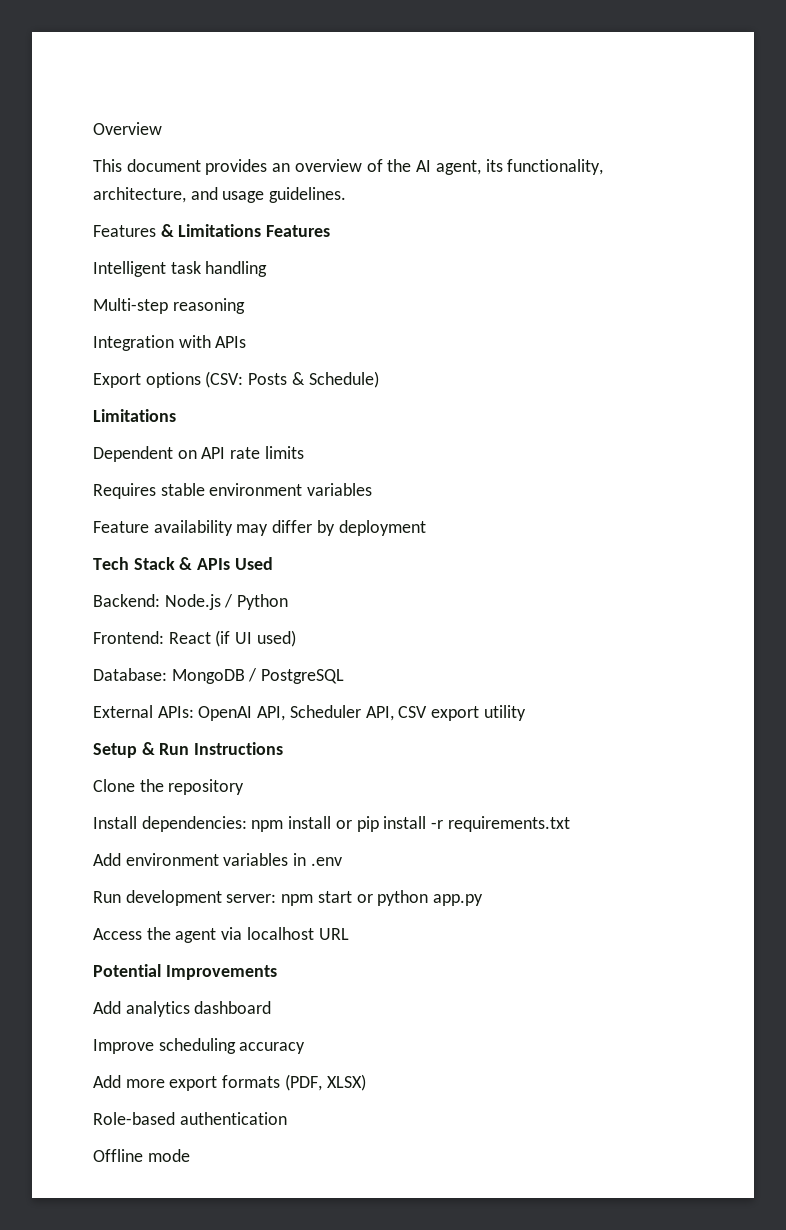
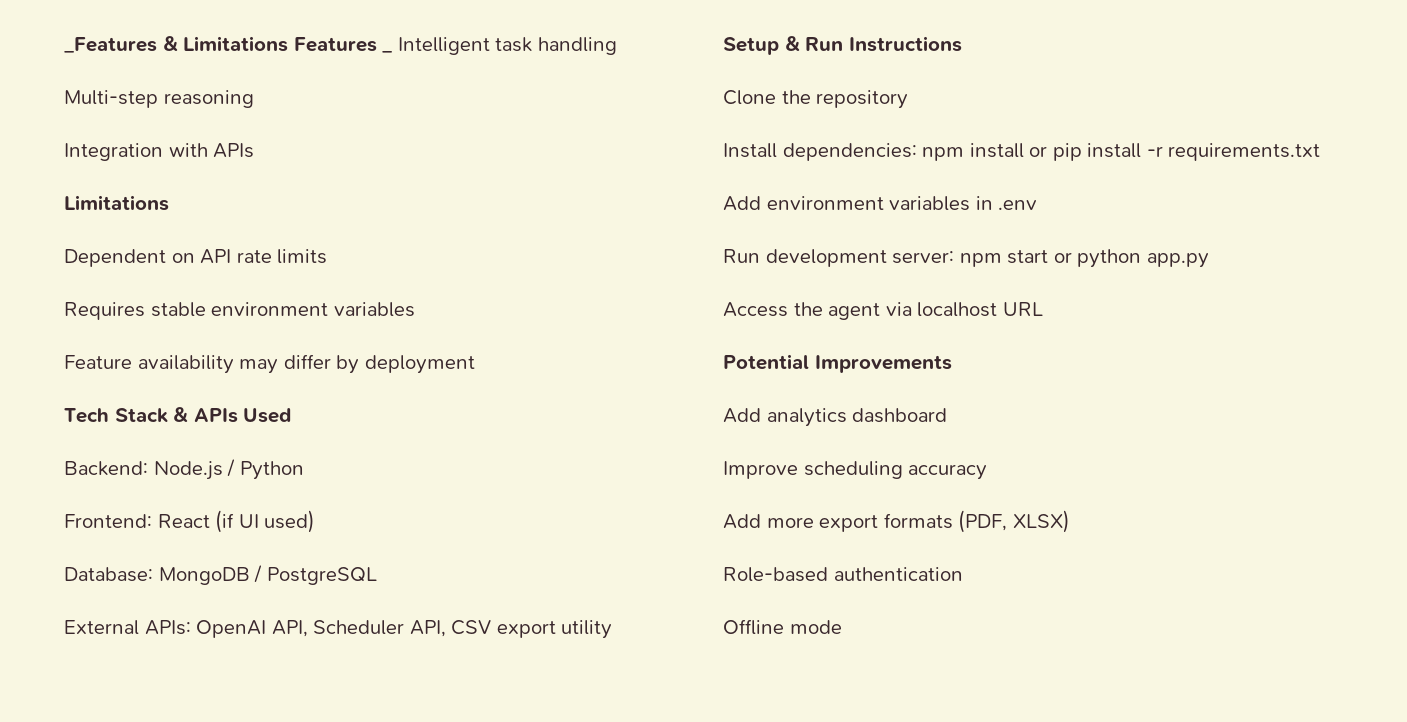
- Overview
- This document provides an overview of the AI agent, its functionality, architecture, and usage guidelines.
- Features & Limitations Features
- Intelligent task handling
+ _Features & Limitations Features _ Intelligent task handling
- Export options (CSV: Posts & Schedule)

